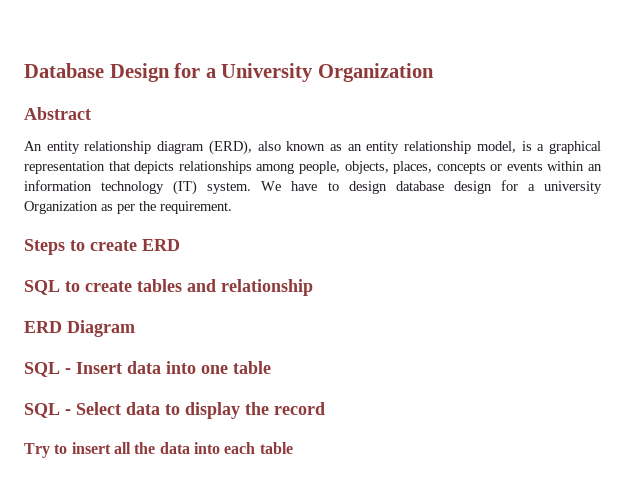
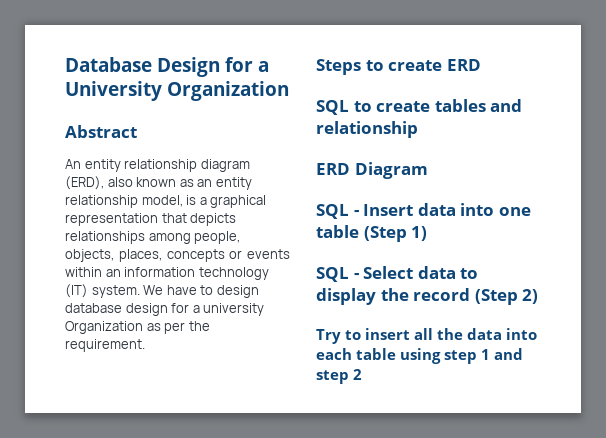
- SQL - Insert data into one table
+ SQL - Insert data into one table (Step 1)
- SQL - Select data to display the record
+ SQL - Select data to display the record (Step 2)
- Try to insert all the data into each table
+ Try to insert all the data into each table using step 1 and step 2

